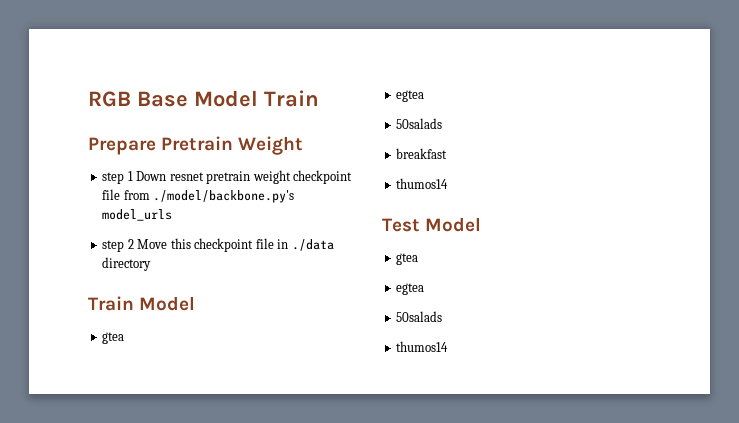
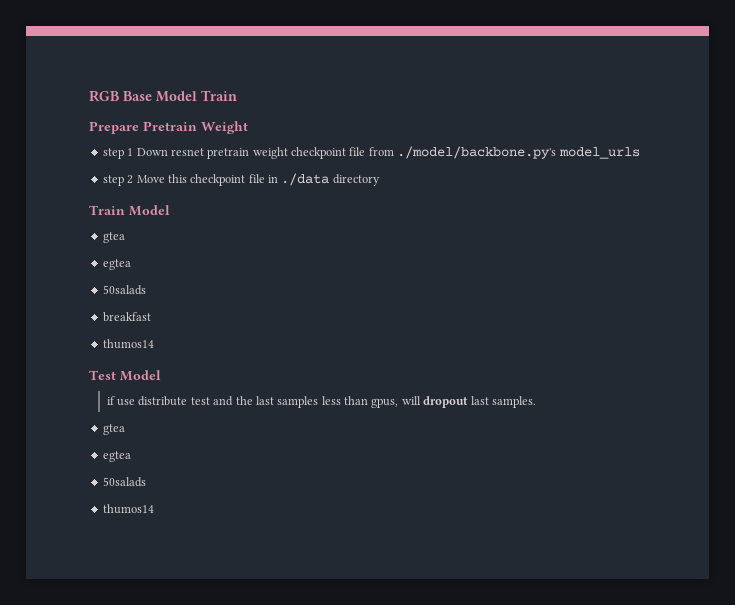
+ if use distribute test and the last samples less than gpus, will dropout last samples.

